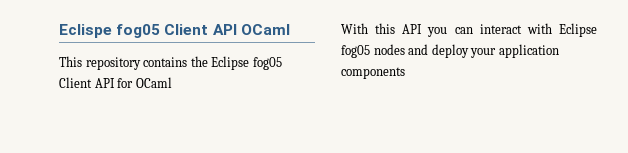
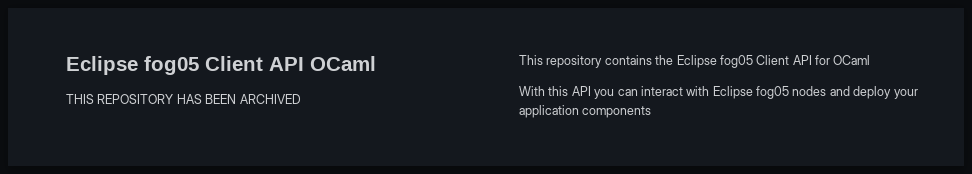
- Eclispe fog05 Client API OCaml
+ Eclipse fog05 Client API OCaml
+ THIS REPOSITORY HAS BEEN ARCHIVED

